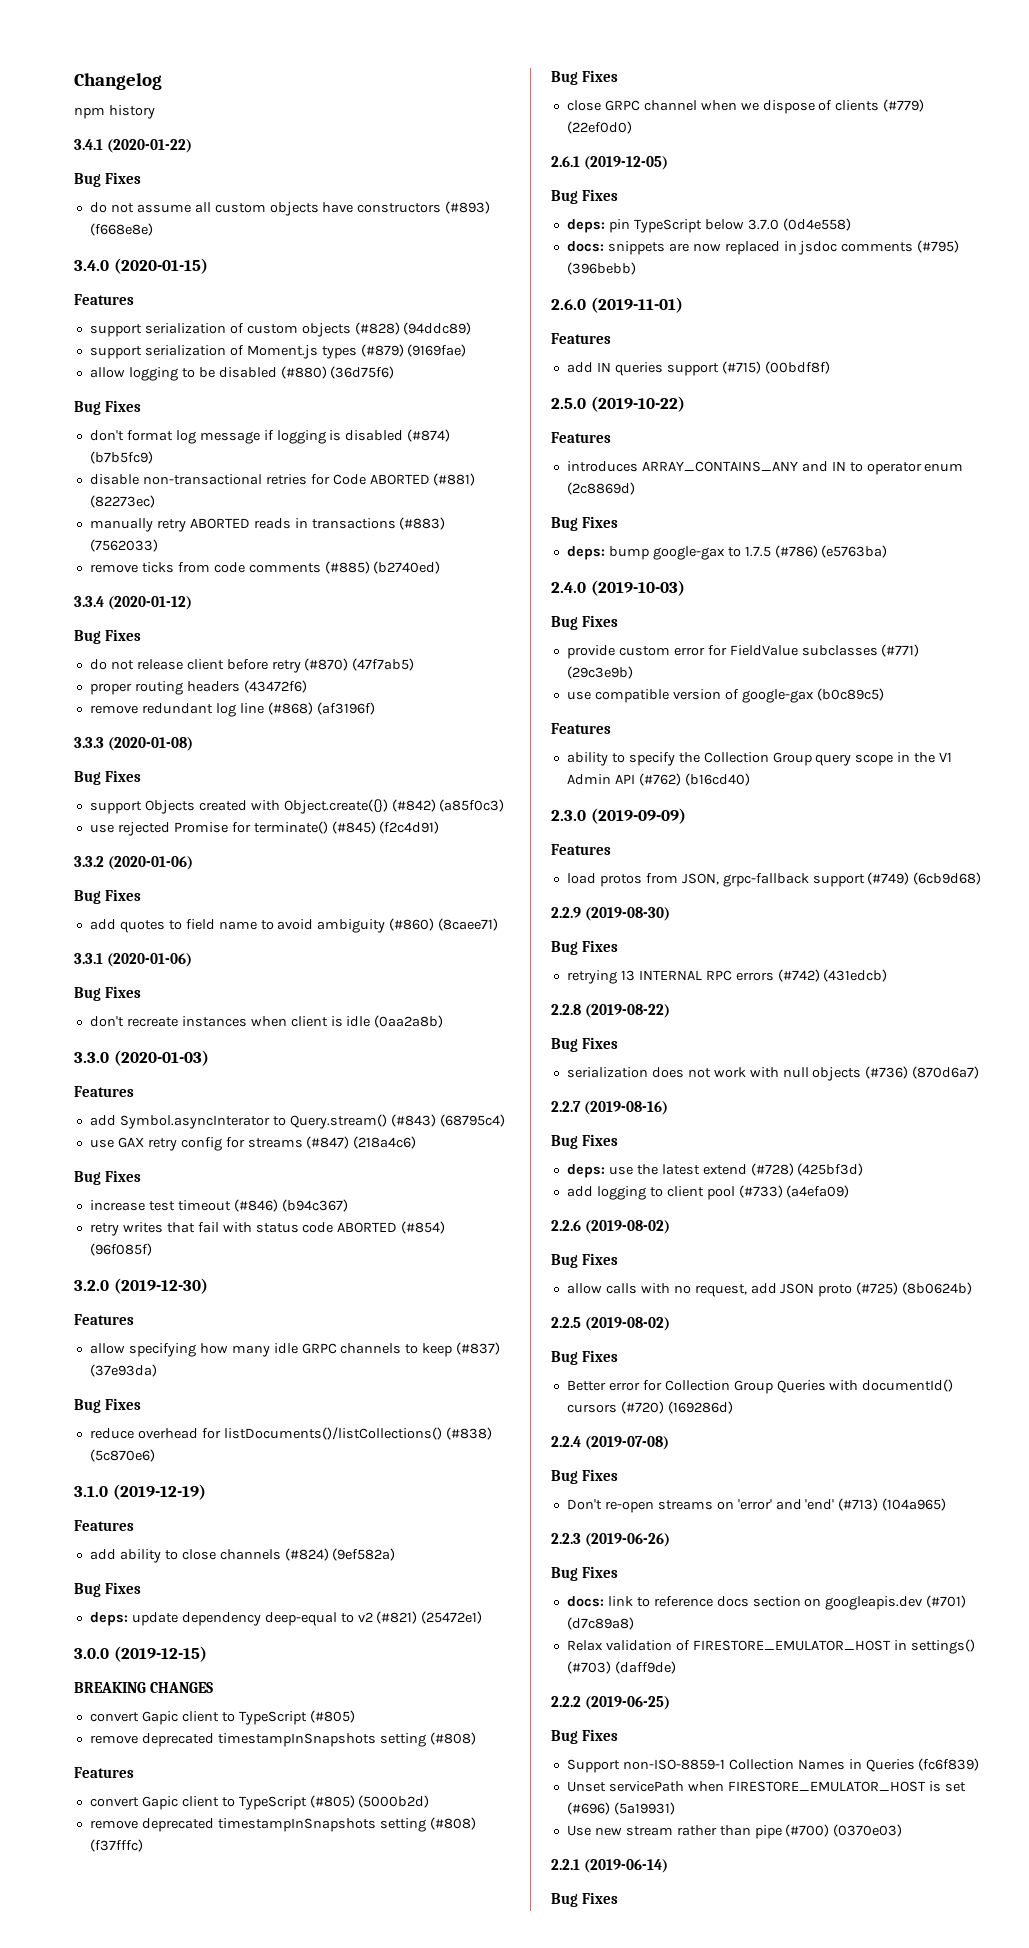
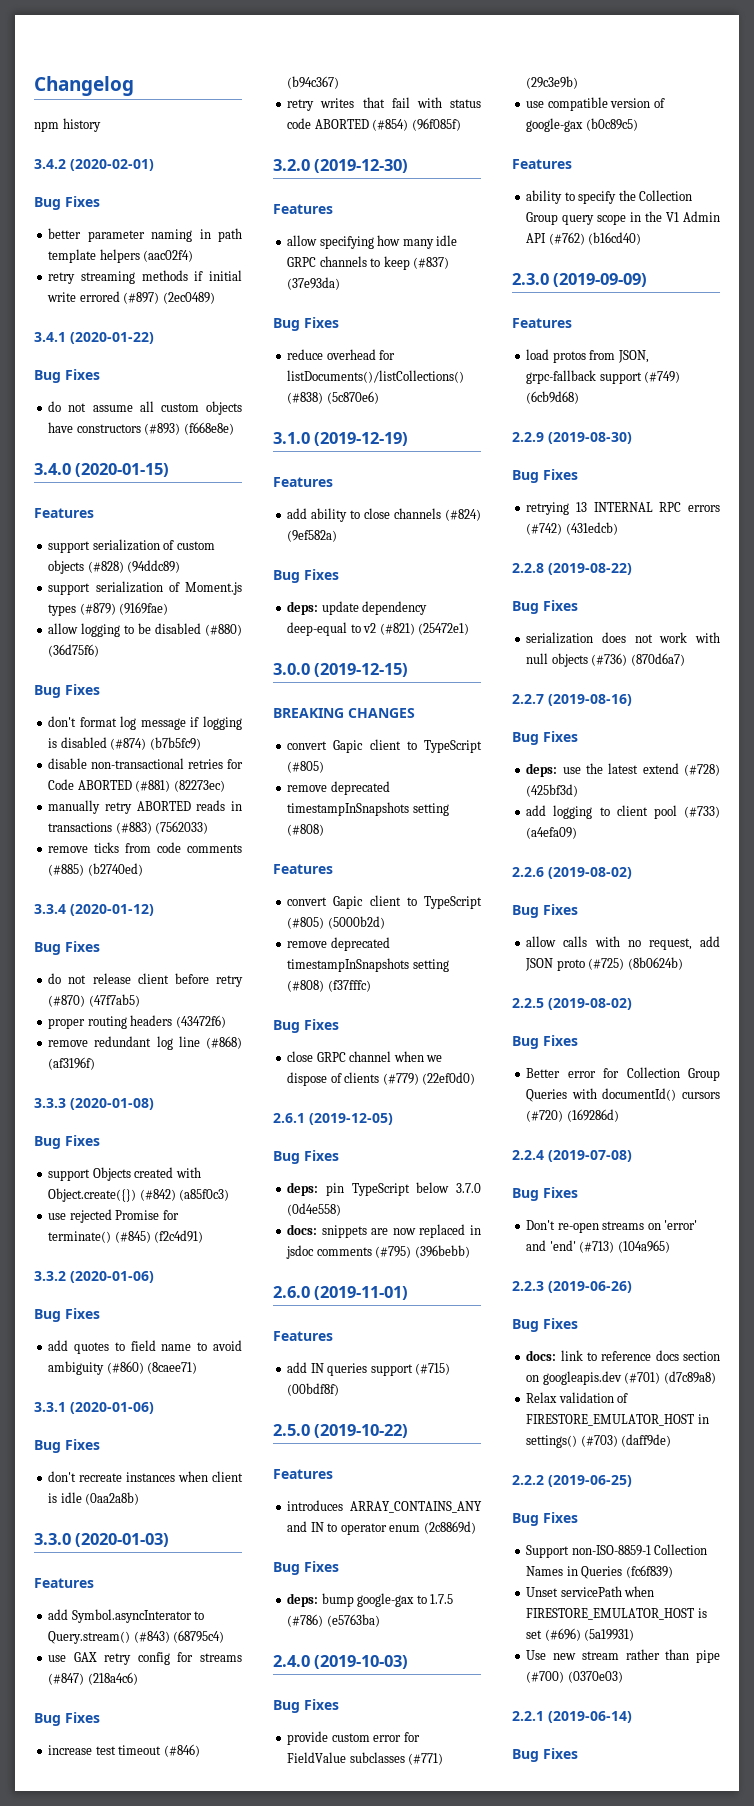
+ 3.4.2 (2020-02-01)
+ Bug Fixes
+ better parameter naming in path template helpers (aac02f4)
+ retry streaming methods if initial write errored (#897) (2ec0489)

